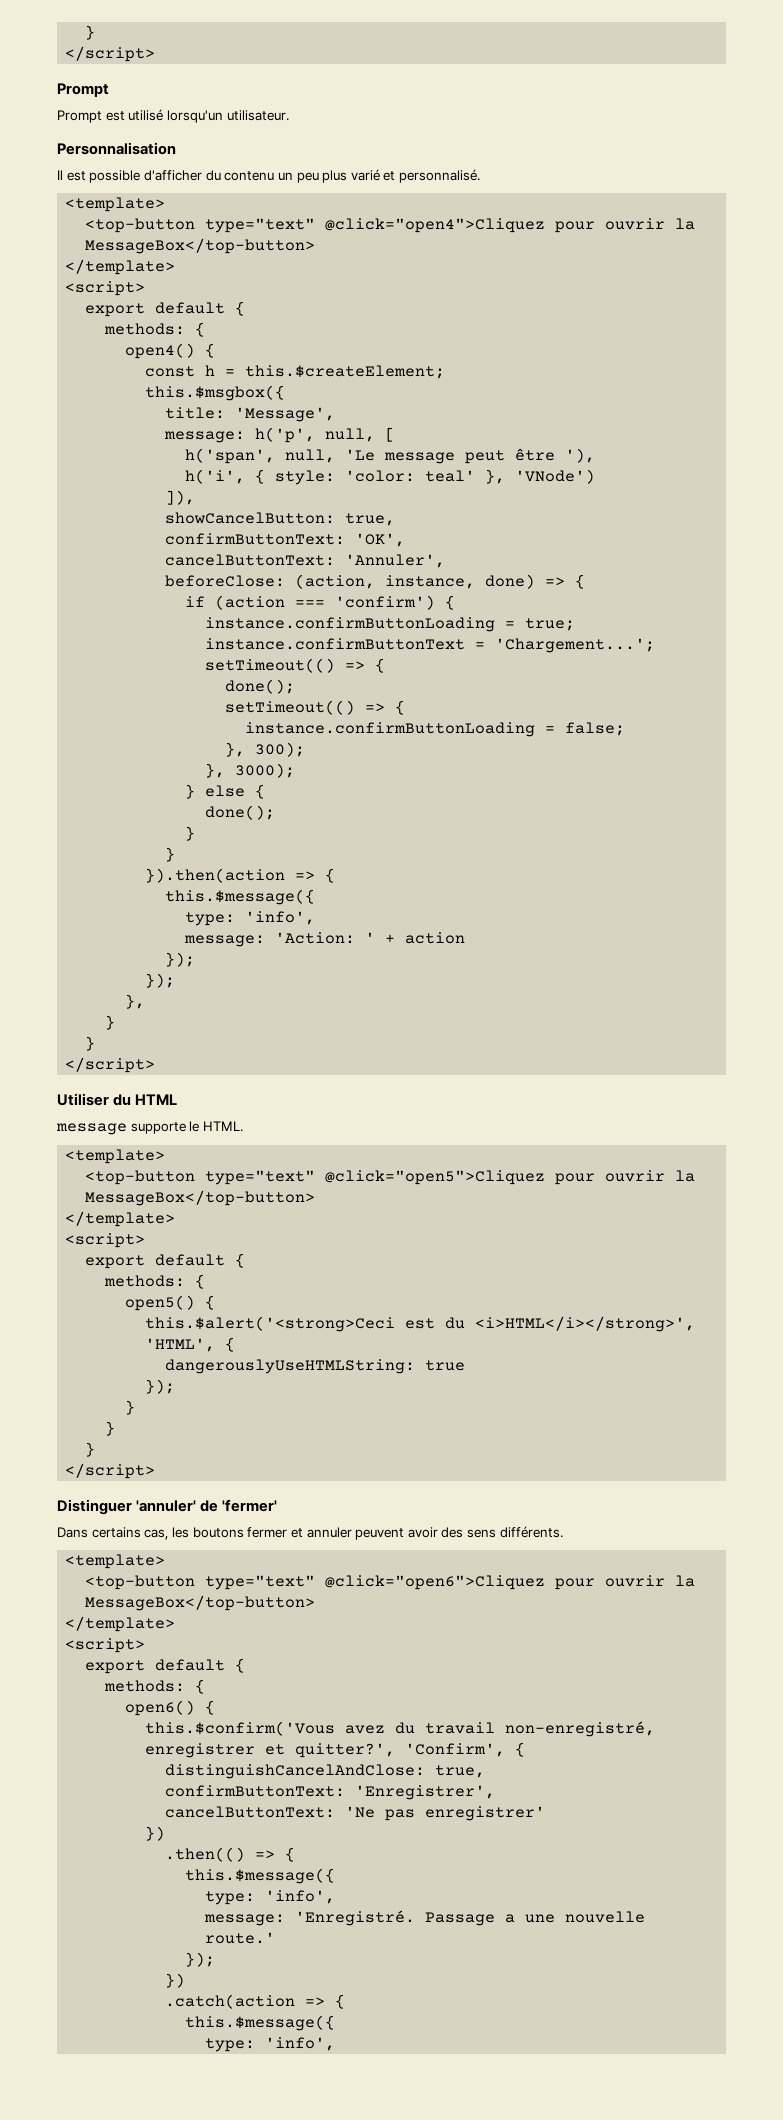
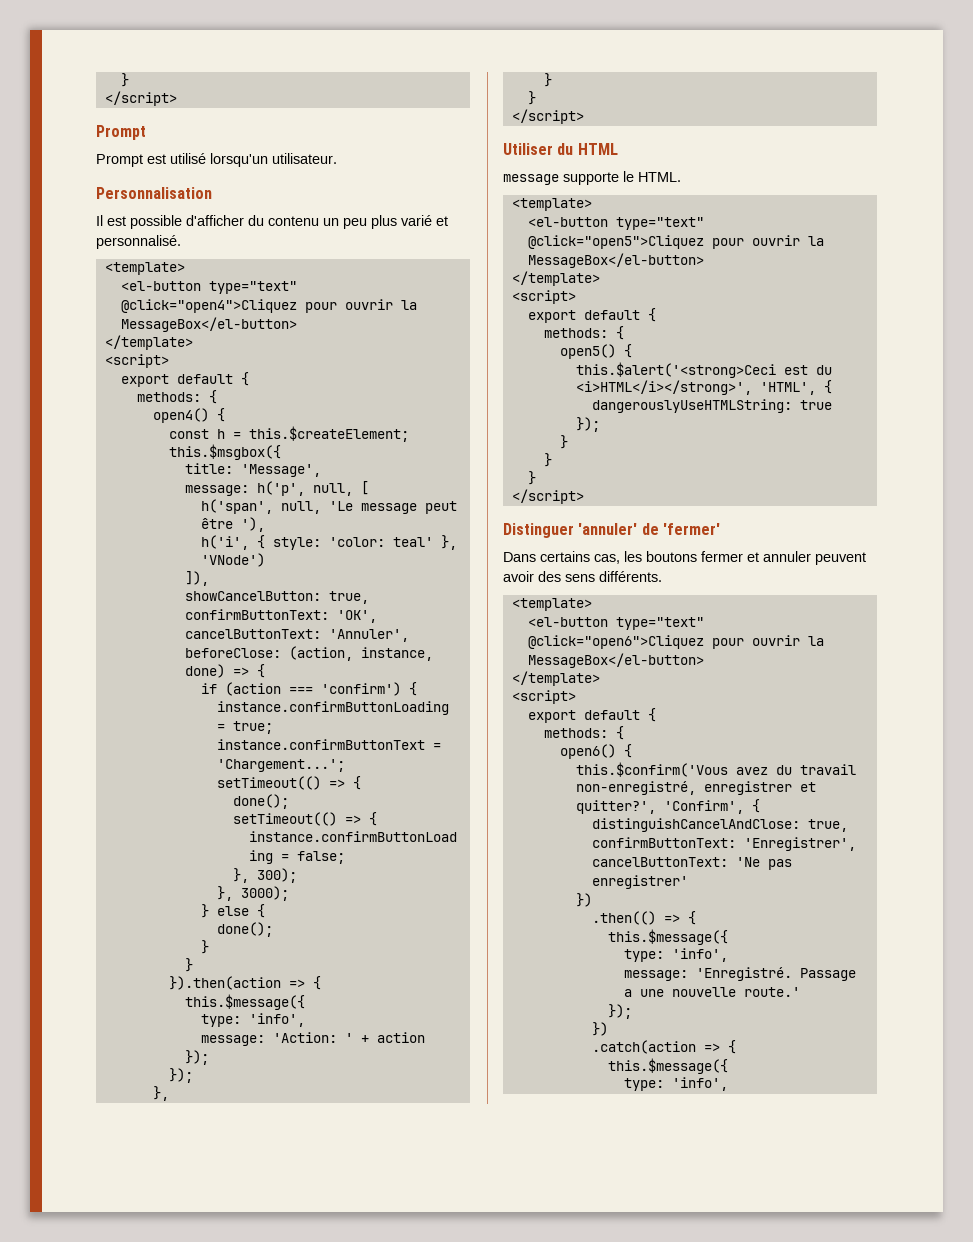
- <top-button type="text" @click="open4">Cliquez pour ouvrir la MessageBox</top-button>
+ <el-button type="text" @click="open4">Cliquez pour ouvrir la MessageBox</el-button>
- <top-button type="text" @click="open5">Cliquez pour ouvrir la MessageBox</top-button>
+ <el-button type="text" @click="open5">Cliquez pour ouvrir la MessageBox</el-button>
- <top-button type="text" @click="open6">Cliquez pour ouvrir la MessageBox</top-button>
+ <el-button type="text" @click="open6">Cliquez pour ouvrir la MessageBox</el-button>

